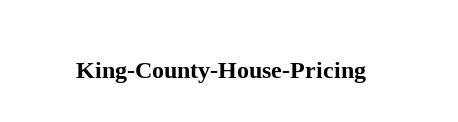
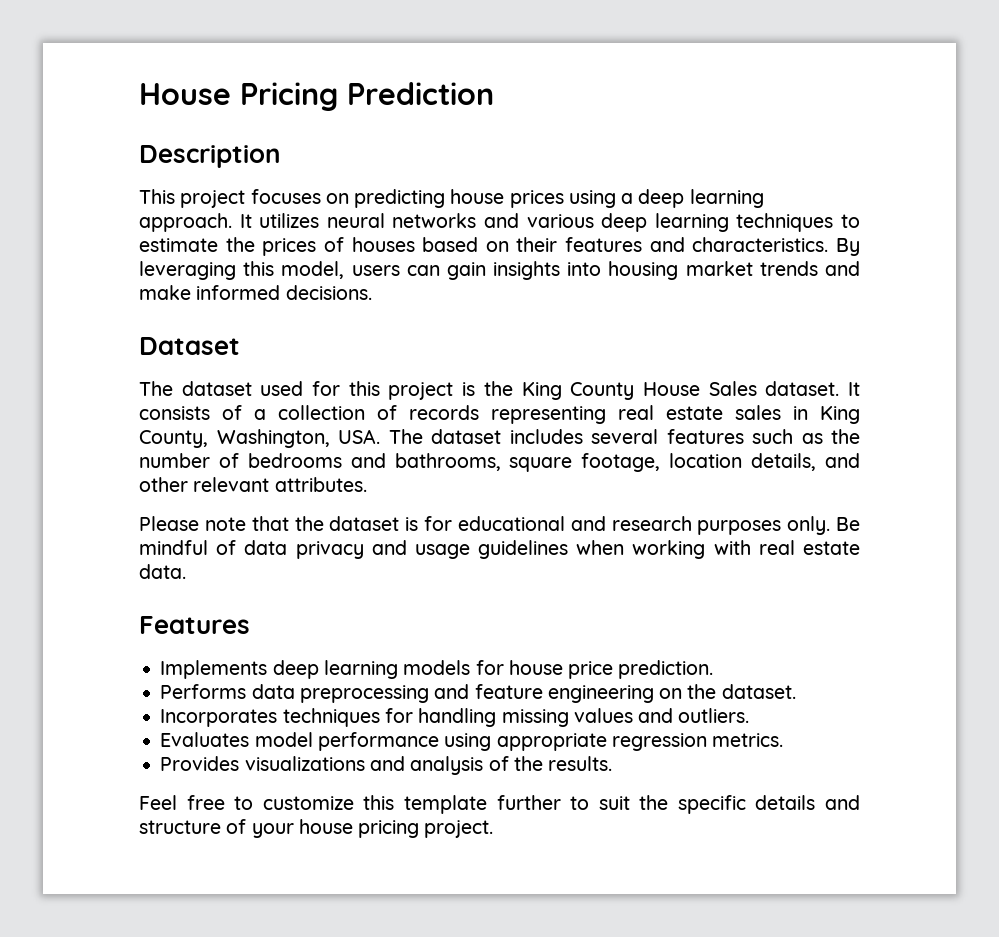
- King-County-House-Pricing
+ House Pricing Prediction
+ Description
+ This project focuses on predicting house prices using a deep learning approach. It utilizes neural networks and various deep learning techniques to estimate the prices of houses based on their features and characteristics. By leveraging this model, users can gain insights into housing market trends and make informed decisions.
+ Dataset
+ The dataset used for this project is the King County House Sales dataset. It consists of a collection of records representing real estate sales in King County, Washington, USA. The dataset includes several features such as the number of bedrooms and bathrooms, square footage, location details, and other relevant attributes.
+ Please note that the dataset is for educational and research purposes only. Be mindful of data privacy and usage guidelines when working with real estate data.
+ Features
+ Implements deep learning models for house price prediction.
+ Performs data preprocessing and feature engineering on the dataset.
+ Incorporates techniques for handling missing values and outliers.
+ Evaluates model performance using appropriate regression metrics.
+ Provides visualizations and analysis of the results.
+ Feel free to customize this template further to suit the specific details and structure of your house pricing project.

